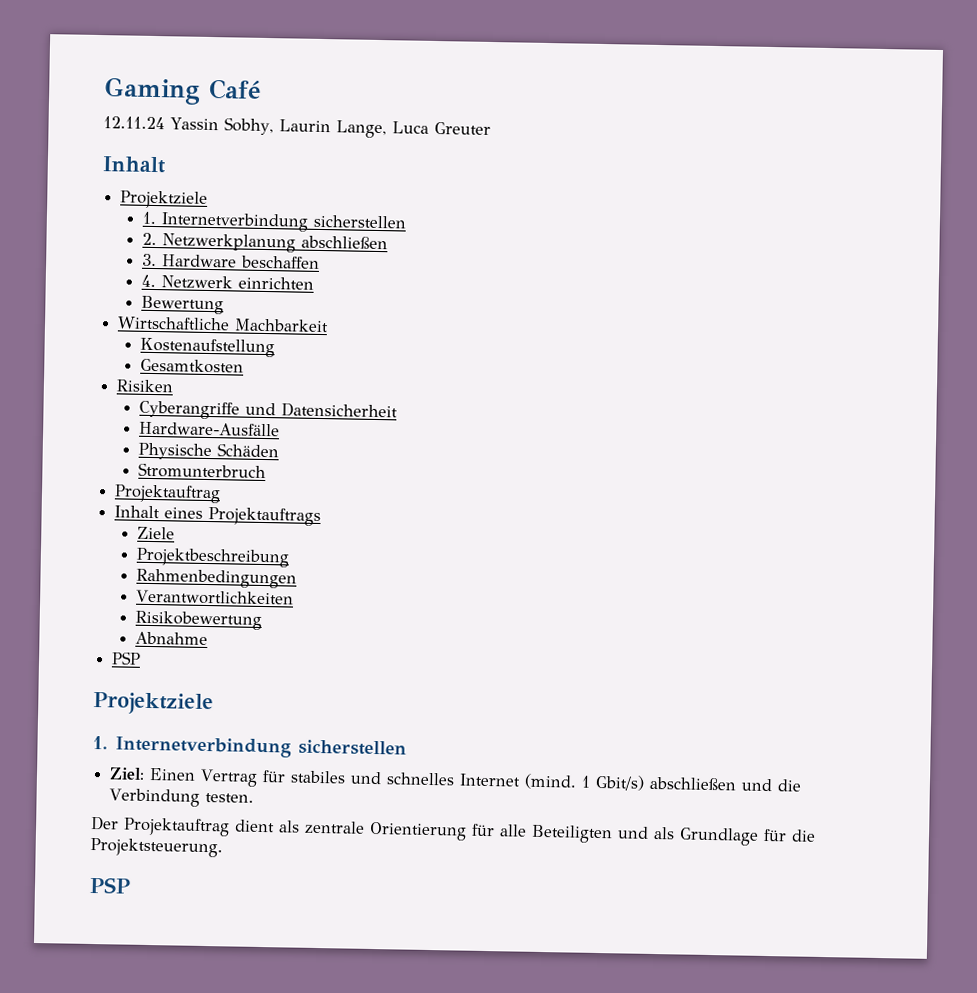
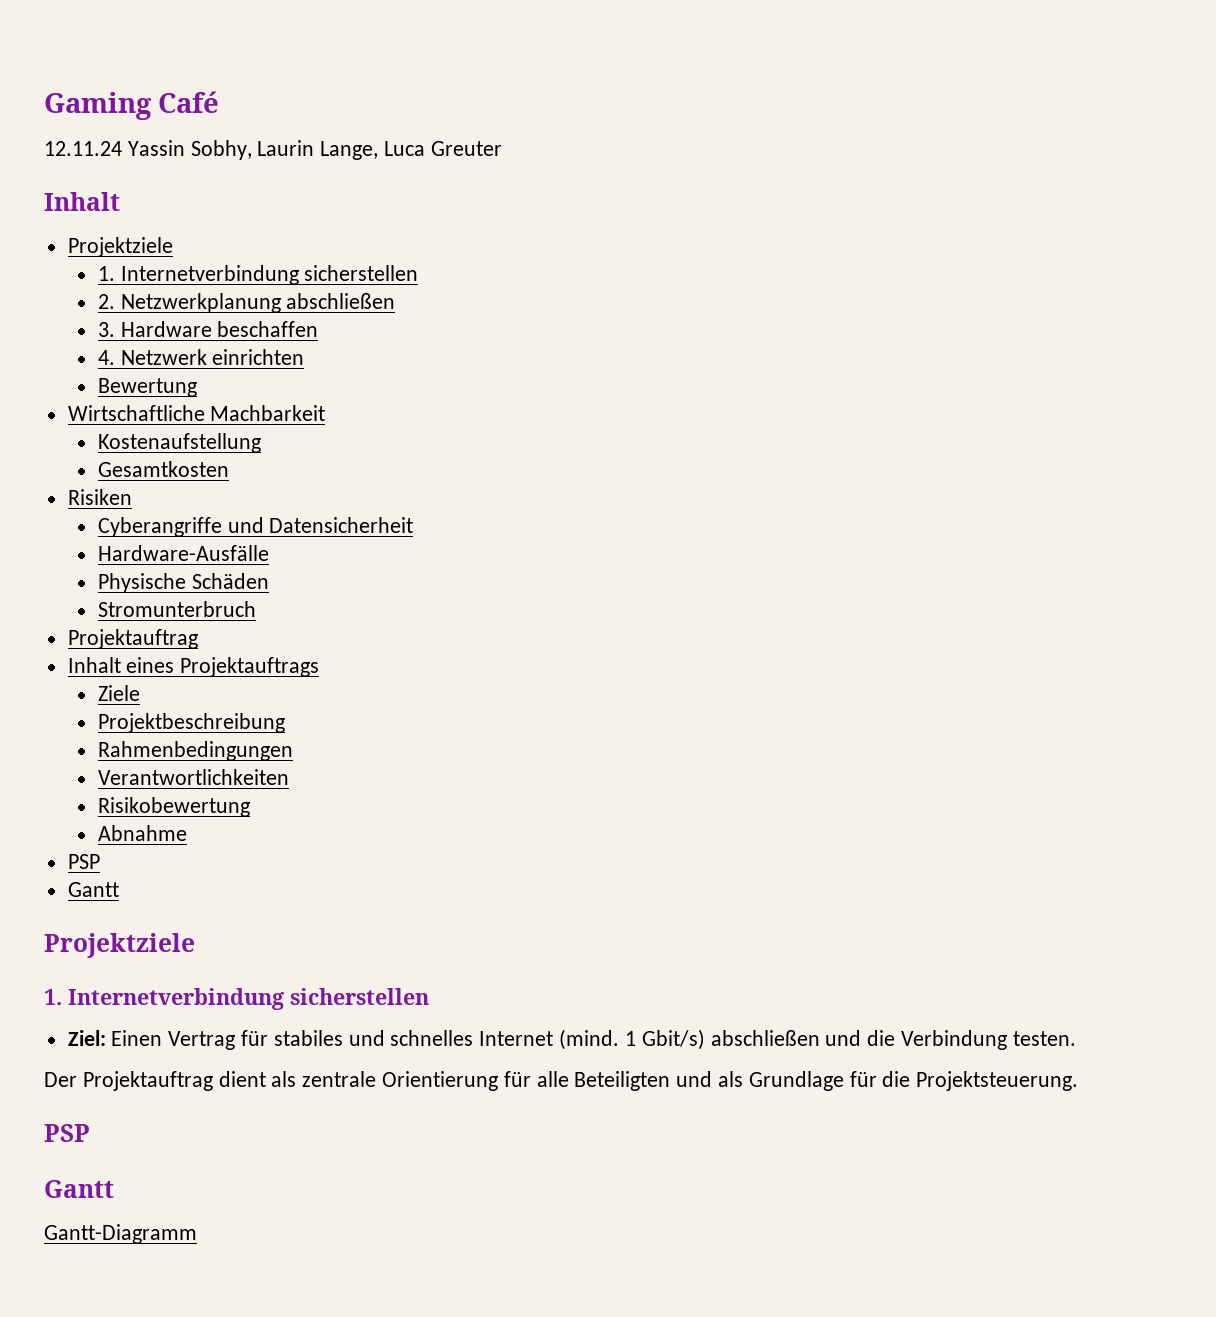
  Abnahme
  PSP
+ Gantt
  Der Projektauftrag dient als zentrale Orientierung für alle Beteiligten und als Grundlage für die Projektsteuerung.
  PSP
+ Gantt
+ Gantt-Diagramm

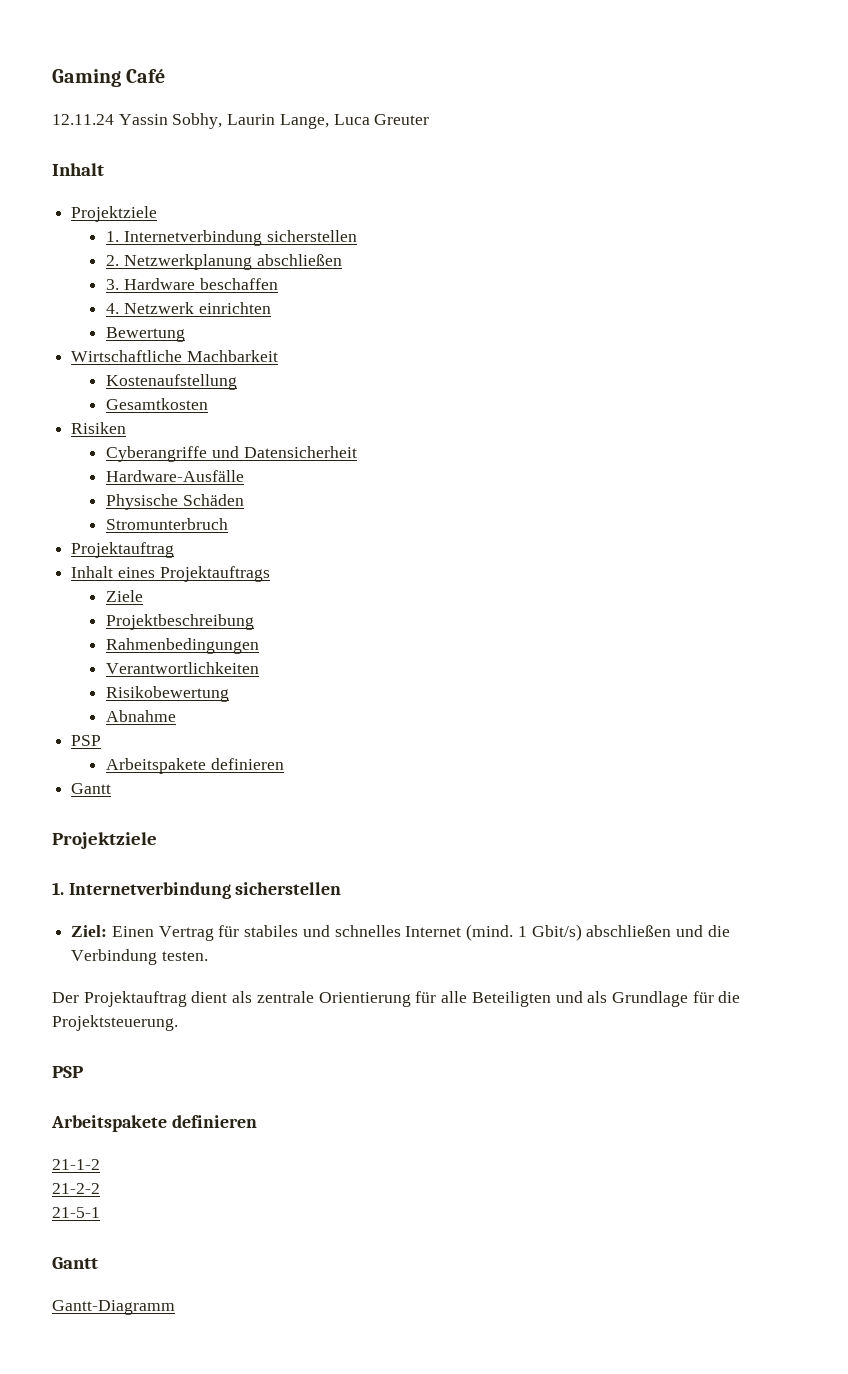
  Abnahme
  PSP
+ Arbeitspakete definieren
  Der Projektauftrag dient als zentrale Orientierung für alle Beteiligten und als Grundlage für die Projektsteuerung.
  PSP
+ Arbeitspakete definieren
+ 21-1-2
+ 21-2-2
+ 21-5-1

